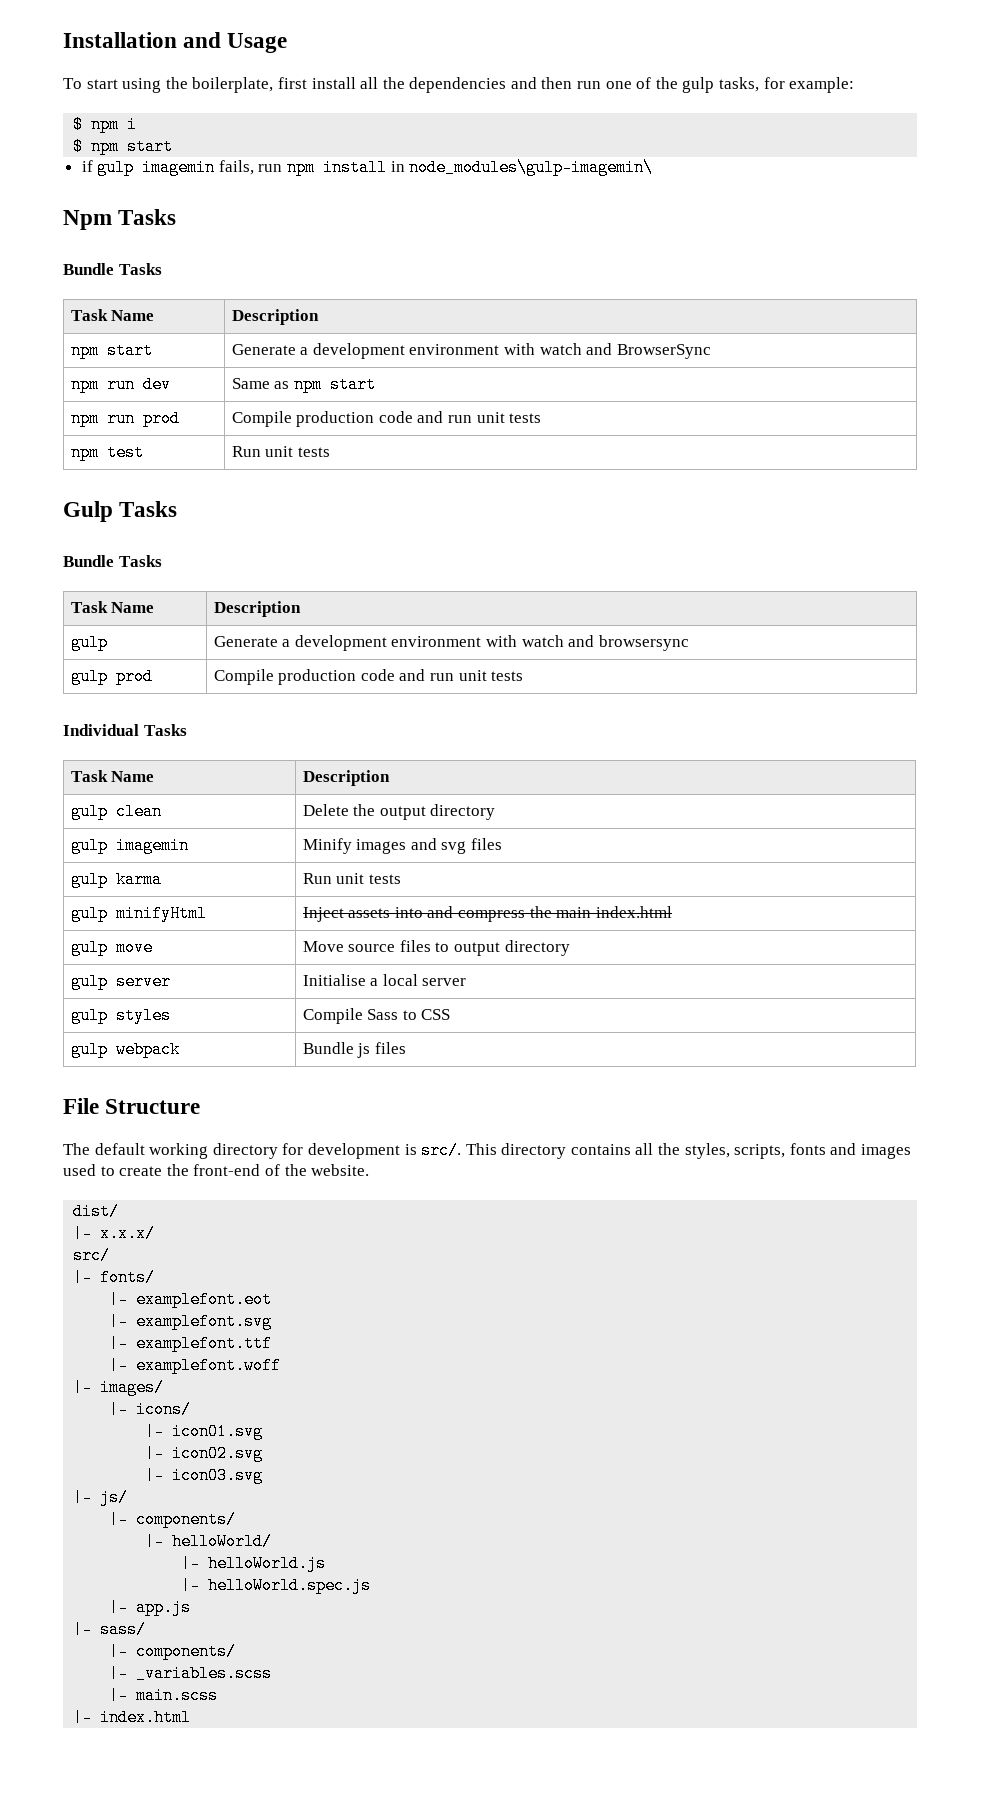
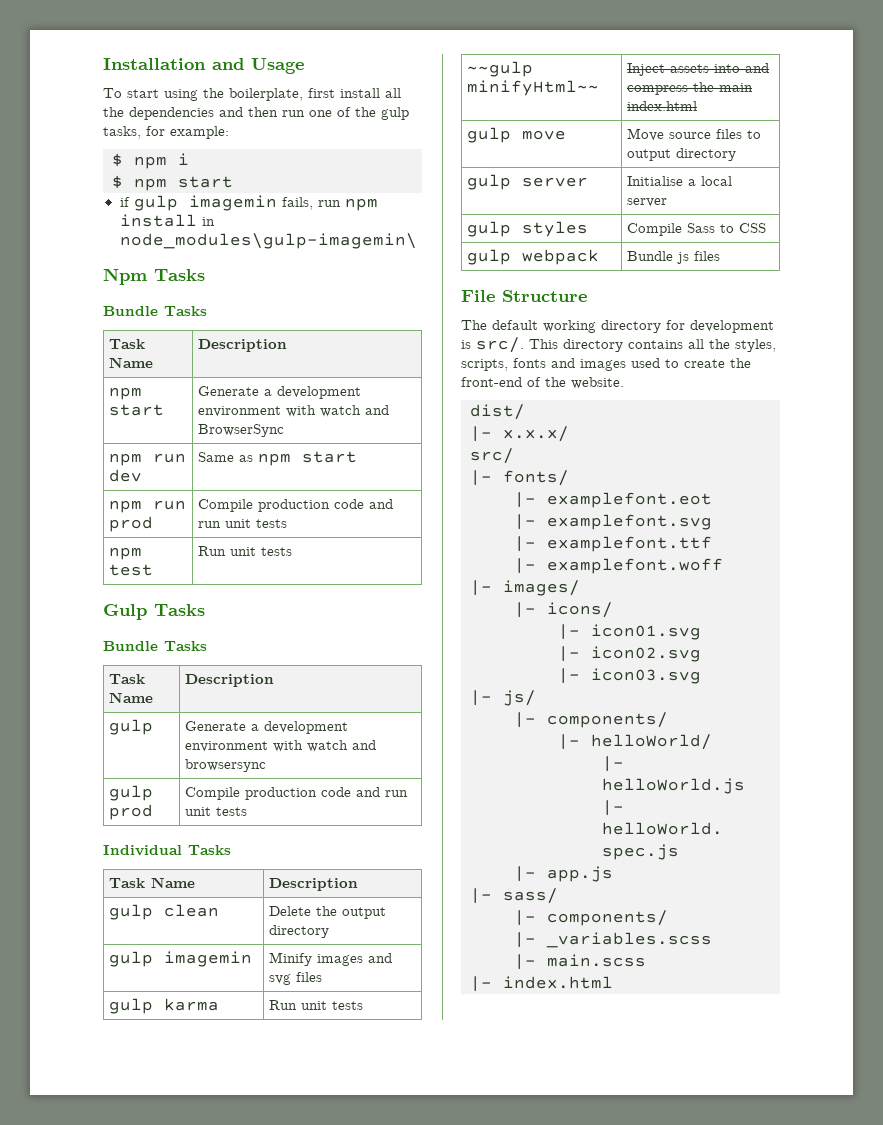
- gulp minifyHtml | Inject assets into and compress the main index.html
+ ~~gulp minifyHtml~~ | Inject assets into and compress the main index.html

